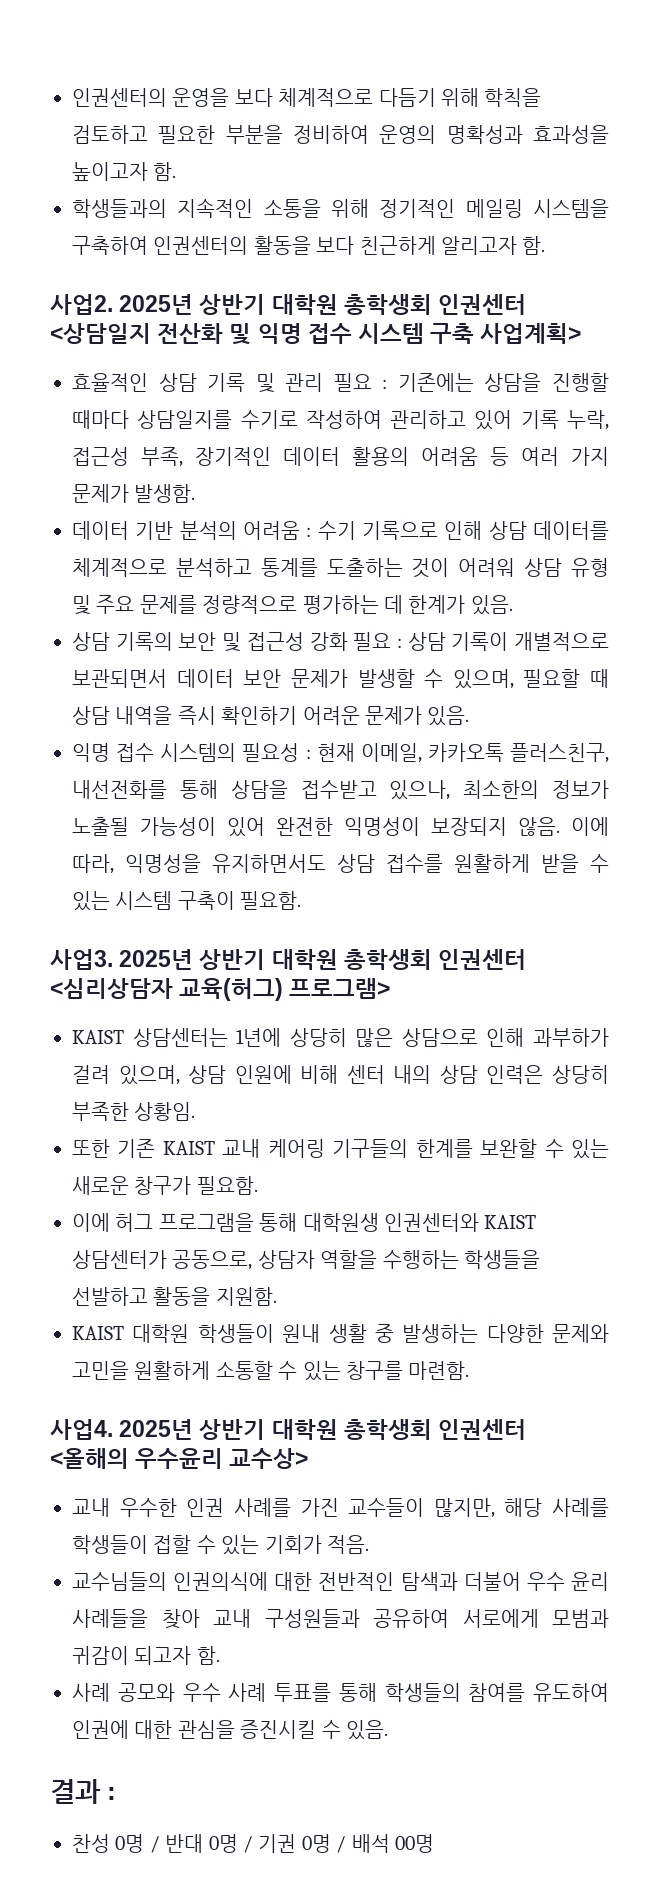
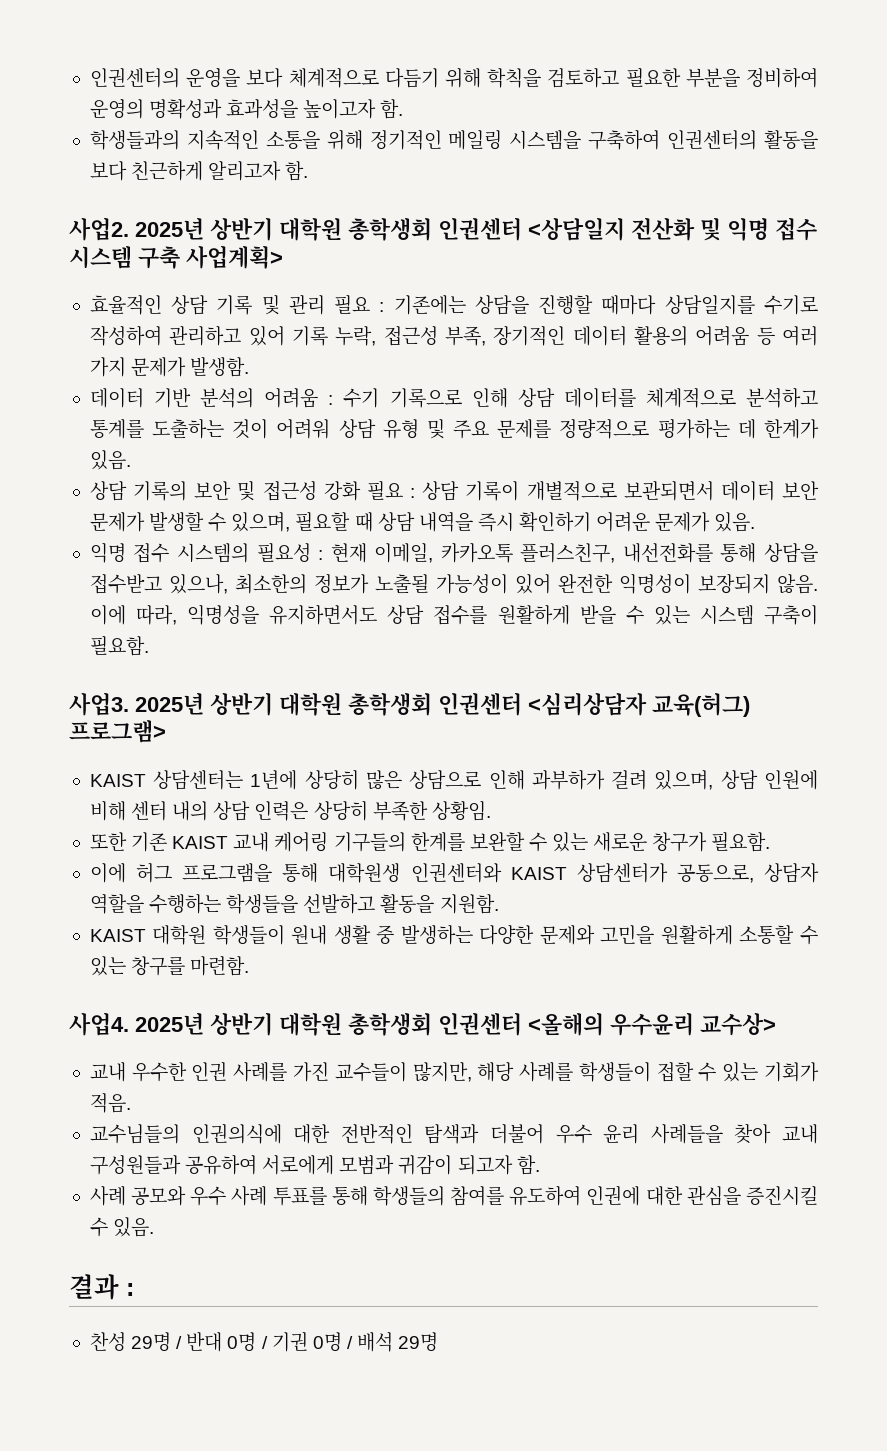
- 찬성 0명 / 반대 0명 / 기권 0명 / 배석 00명
+ 찬성 29명 / 반대 0명 / 기권 0명 / 배석 29명

